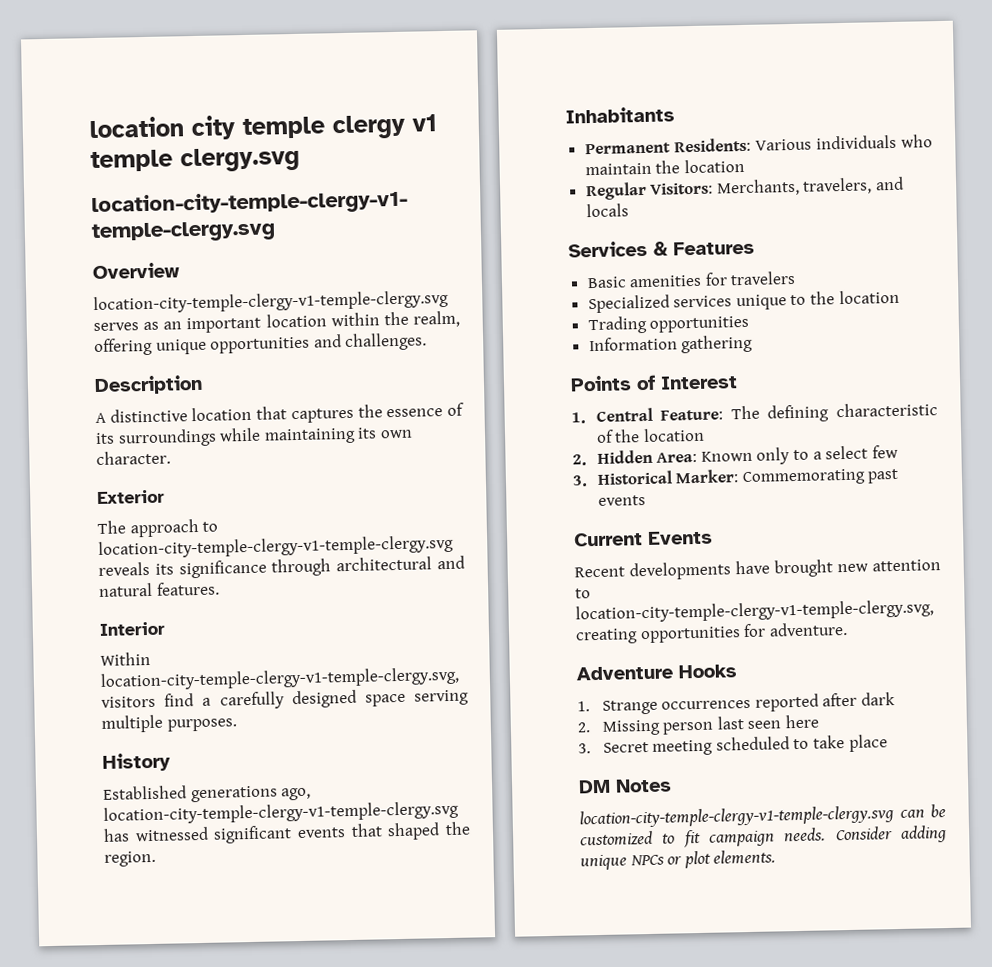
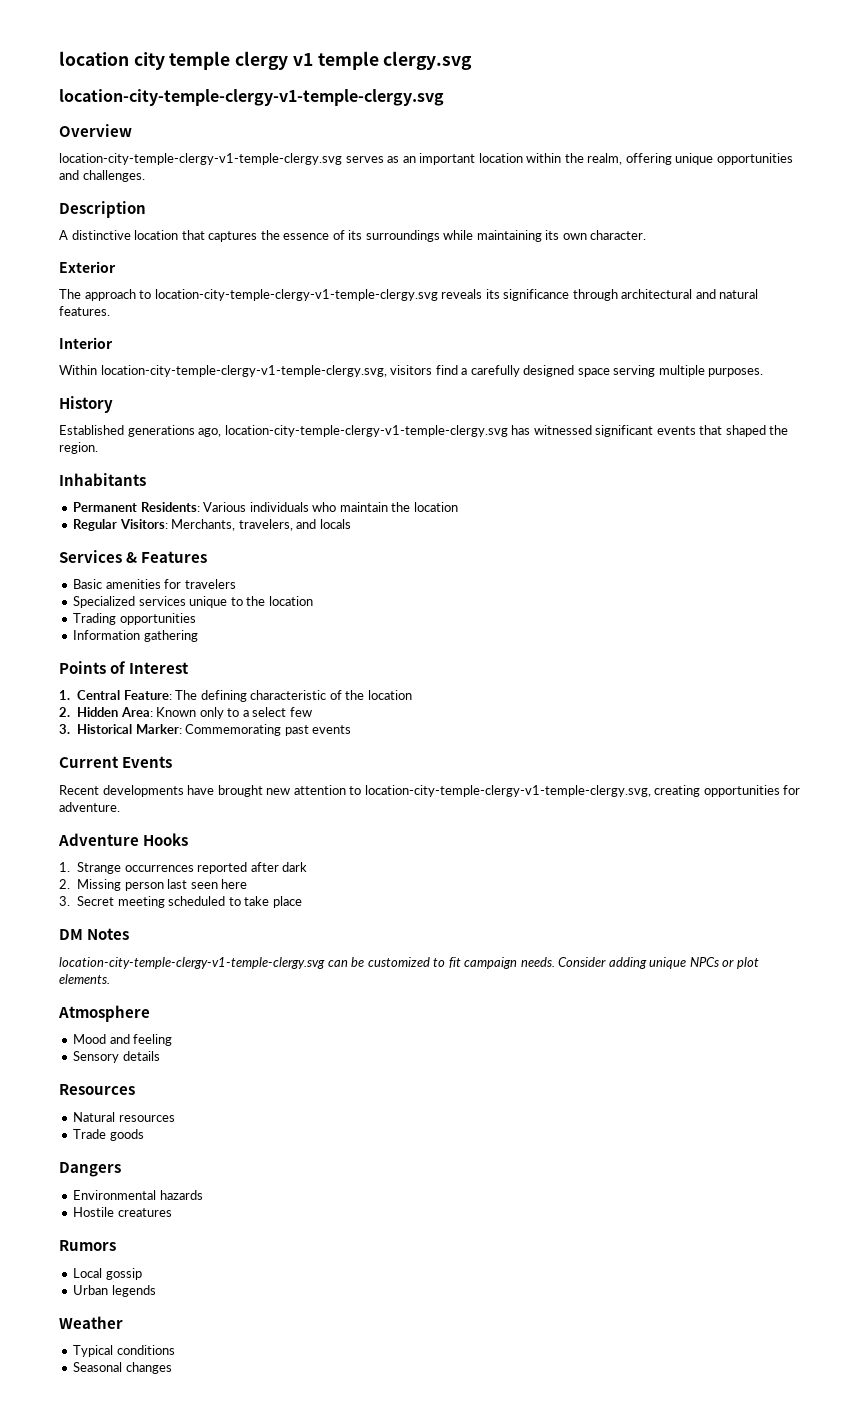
+ Atmosphere
+ Mood and feeling
+ Sensory details
+ Resources
+ Natural resources
+ Trade goods
+ Dangers
+ Environmental hazards
+ Hostile creatures
+ Rumors
+ Local gossip
+ Urban legends
+ Weather
+ Typical conditions
+ Seasonal changes

